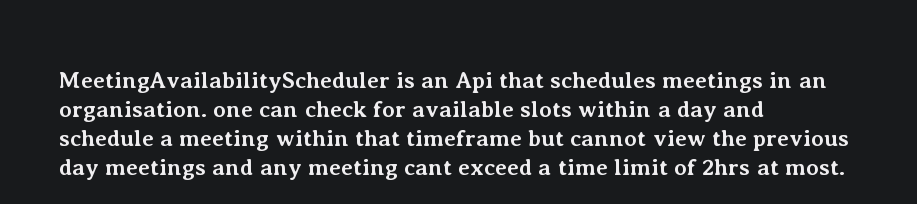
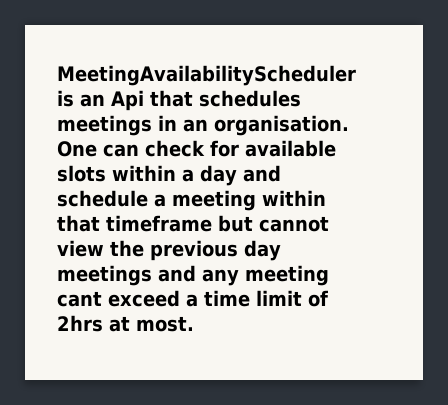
- MeetingAvailabilityScheduler is an Api that schedules meetings in an organisation. one can check for available slots within a day and schedule a meeting within that timeframe but cannot view the previous day meetings and any meeting cant exceed a time limit of 2hrs at most.
+ MeetingAvailabilityScheduler is an Api that schedules meetings in an organisation. One can check for available slots within a day and schedule a meeting within that timeframe but cannot view the previous day meetings and any meeting cant exceed a time limit of 2hrs at most.

